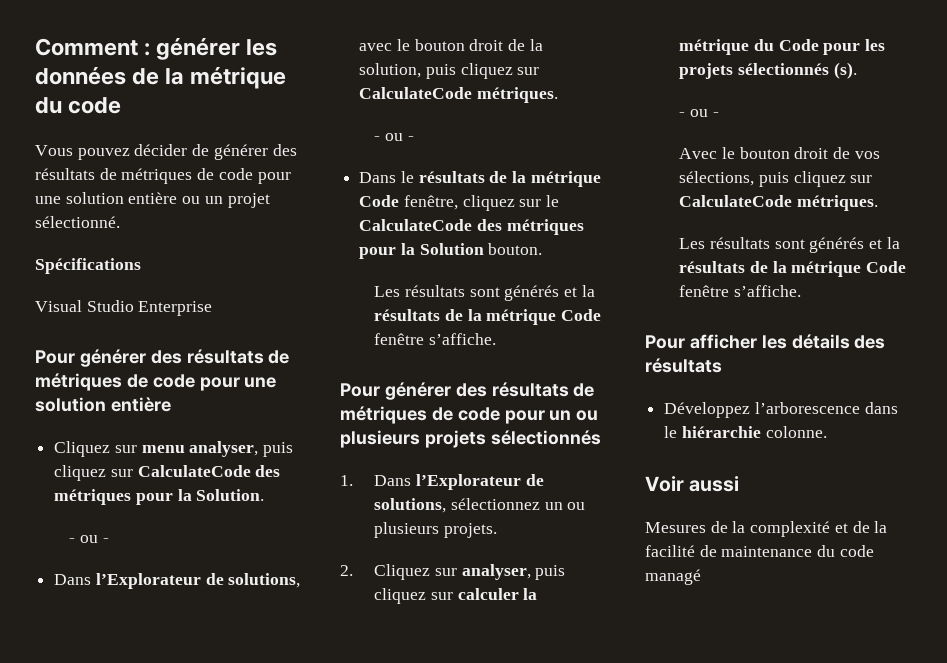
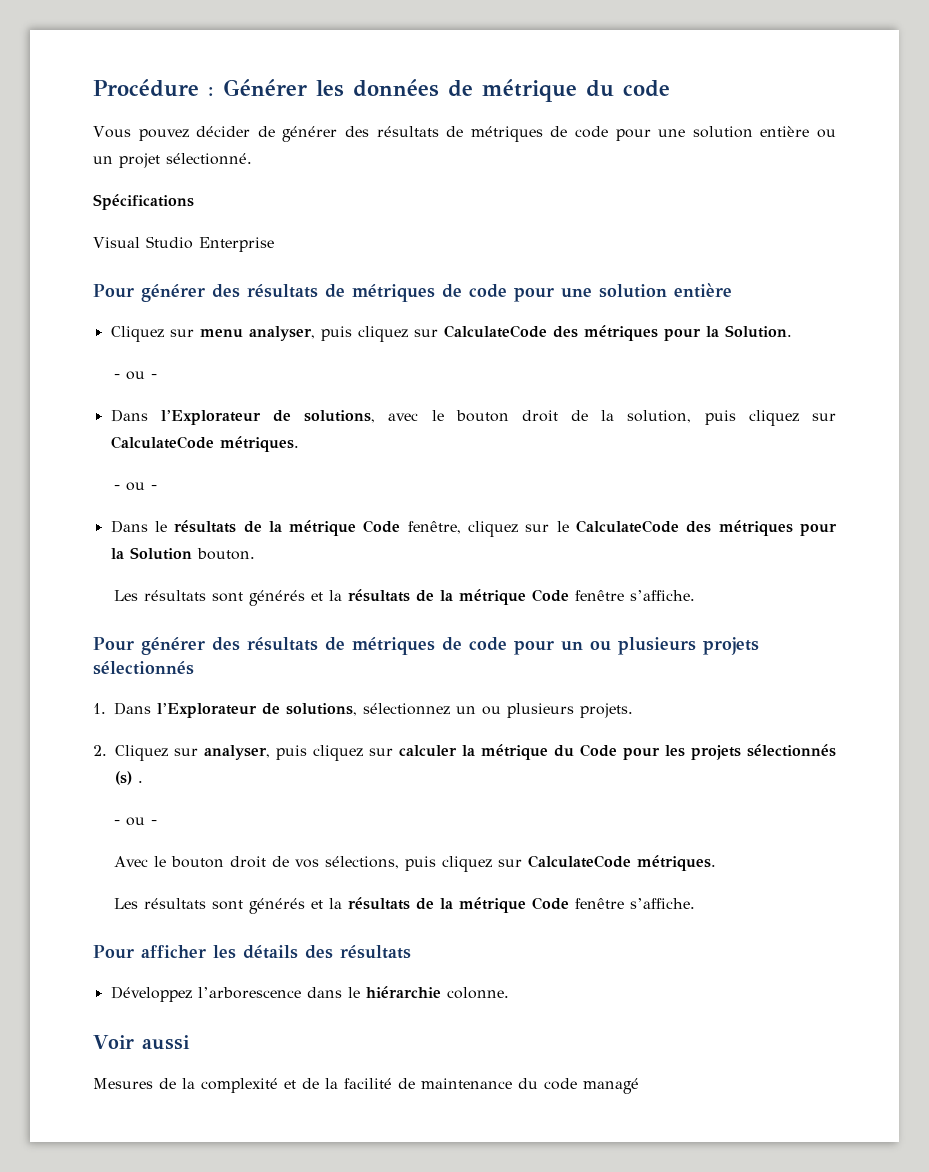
- Comment : générer les données de la métrique du code
+ Procédure : Générer les données de métrique du code
- 2. Cliquez sur analyser, puis cliquez sur calculer la métrique du Code pour les projets sélectionnés (s).
+ 2. Cliquez sur analyser, puis cliquez sur calculer la métrique du Code pour les projets sélectionnés (s) .

